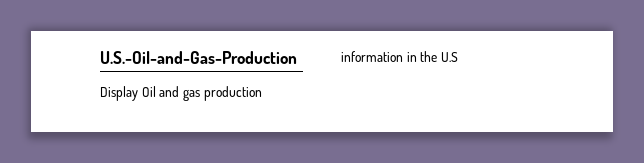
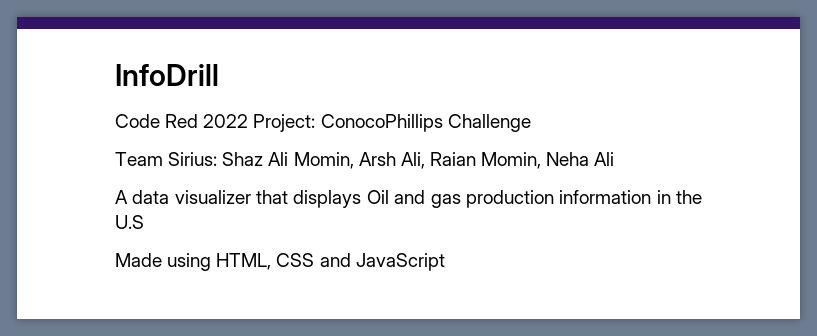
- U.S.-Oil-and-Gas-Production
- Display Oil and gas production information in the U.S
+ InfoDrill
+ Code Red 2022 Project: ConocoPhillips Challenge
+ Team Sirius: Shaz Ali Momin, Arsh Ali, Raian Momin, Neha Ali
+ A data visualizer that displays Oil and gas production information in the U.S
+ Made using HTML, CSS and JavaScript

